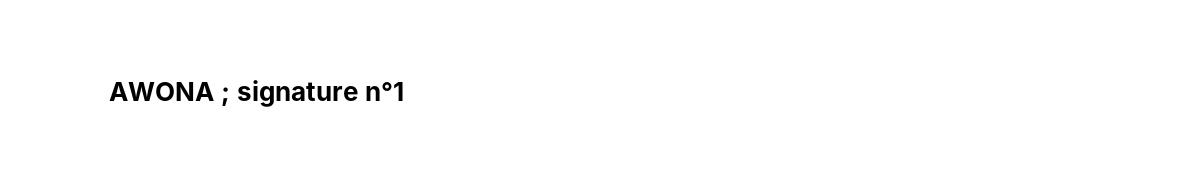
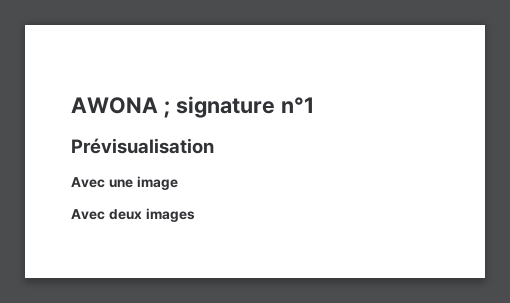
+ Prévisualisation
+ Avec une image
+ Avec deux images

